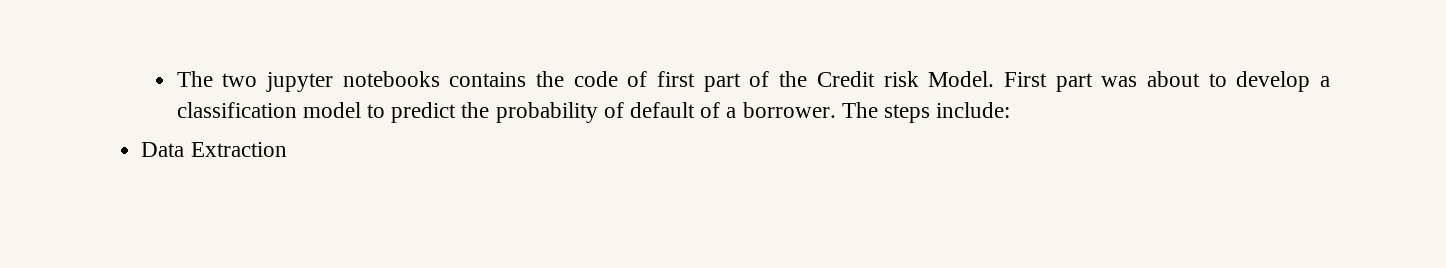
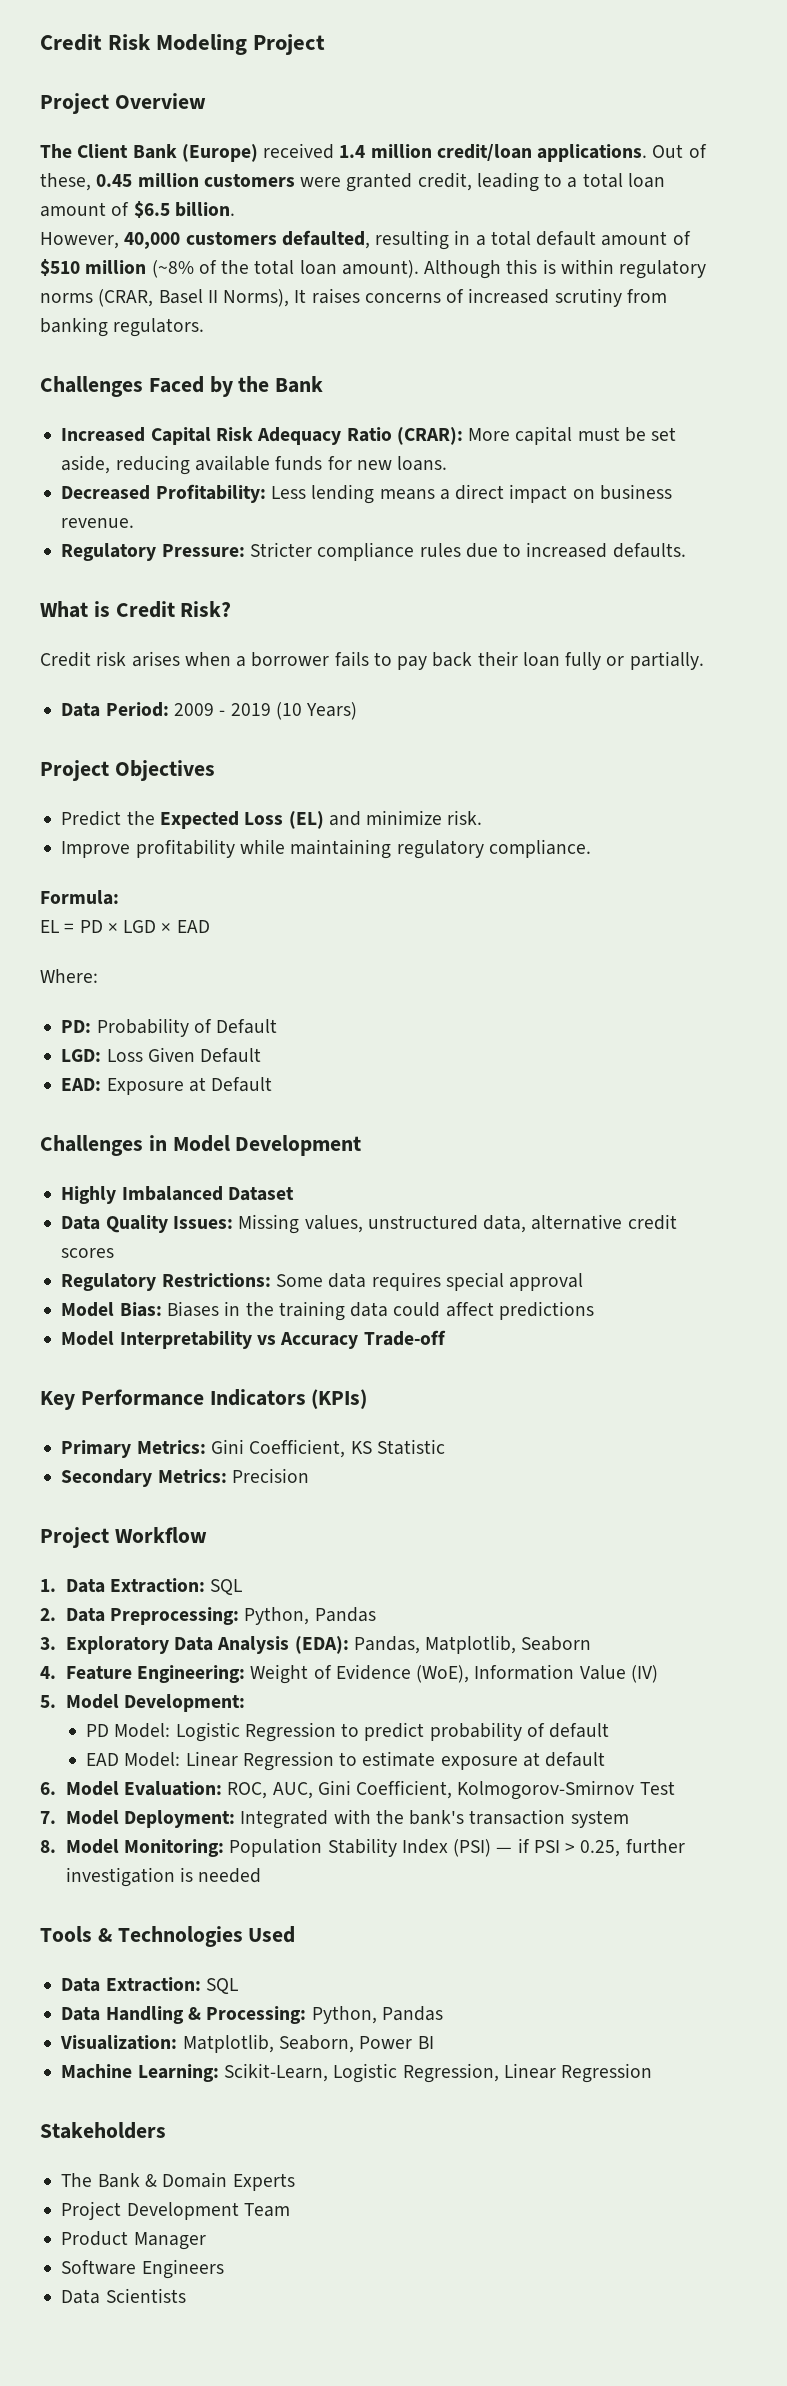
- The two jupyter notebooks contains the code of first part of the Credit risk Model. First part was about to develop a classification model to predict the probability of default of a borrower. The steps include:
- Data Extraction
+ Credit Risk Modeling Project
+ Project Overview
+ The Client Bank (Europe) received 1.4 million credit/loan applications. Out of these, 0.45 million customers were granted credit, leading to a total loan amount of $6.5 billion.
+ However, 40,000 customers defaulted, resulting in a total default amount of $510 million (~8% of the total loan amount). Although this is within regulatory norms (CRAR, Basel II Norms), It raises concerns of increased scrutiny from banking regulators.
+ Challenges Faced by the Bank
+ Increased Capital Risk Adequacy Ratio (CRAR): More capital must be set aside, reducing available funds for new loans.
+ Decreased Profitability: Less lending means a direct impact on business revenue.
+ Regulatory Pressure: Stricter compliance rules due to increased defaults.
+ What is Credit Risk?
+ Credit risk arises when a borrower fails to pay back their loan fully or partially.
+ Data Period: 2009 - 2019 (10 Years)
+ Project Objectives
+ Predict the Expected Loss (EL) and minimize risk.
+ Improve profitability while maintaining regulatory compliance.
+ Formula:
+ EL = PD × LGD × EAD
+ Where:
+ PD: Probability of Default
+ LGD: Loss Given Default
+ EAD: Exposure at Default
+ Challenges in Model Development
+ Highly Imbalanced Dataset
+ Data Quality Issues: Missing values, unstructured data, alternative credit scores
+ Regulatory Restrictions: Some data requires special approval
+ Model Bias: Biases in the training data could affect predictions
+ Model Interpretability vs Accuracy Trade-off
+ Key Performance Indicators (KPIs)
+ Primary Metrics: Gini Coefficient, KS Statistic
+ Secondary Metrics: Precision
+ Project Workflow
+ 1. Data Extraction: SQL
+ 2. Data Preprocessing: Python, Pandas
+ 3. Exploratory Data Analysis (EDA): Pandas, Matplotlib, Seaborn
+ 4. Feature Engineering: Weight of Evidence (WoE), Information Value (IV)
+ 5. Model Development:
+ PD Model: Logistic Regression to predict probability of default
+ EAD Model: Linear Regression to estimate exposure at default
+ 6. Model Evaluation: ROC, AUC, Gini Coefficient, Kolmogorov-Smirnov Test
+ 7. Model Deployment: Integrated with the bank's transaction system
+ 8. Model Monitoring: Population Stability Index (PSI) — if PSI > 0.25, further investigation is needed
+ Tools & Technologies Used
+ Data Extraction: SQL
+ Data Handling & Processing: Python, Pandas
+ Visualization: Matplotlib, Seaborn, Power BI
+ Machine Learning: Scikit-Learn, Logistic Regression, Linear Regression
+ Stakeholders
+ The Bank & Domain Experts
+ Project Development Team
+ Product Manager
+ Software Engineers
+ Data Scientists

